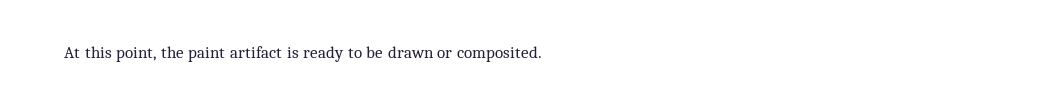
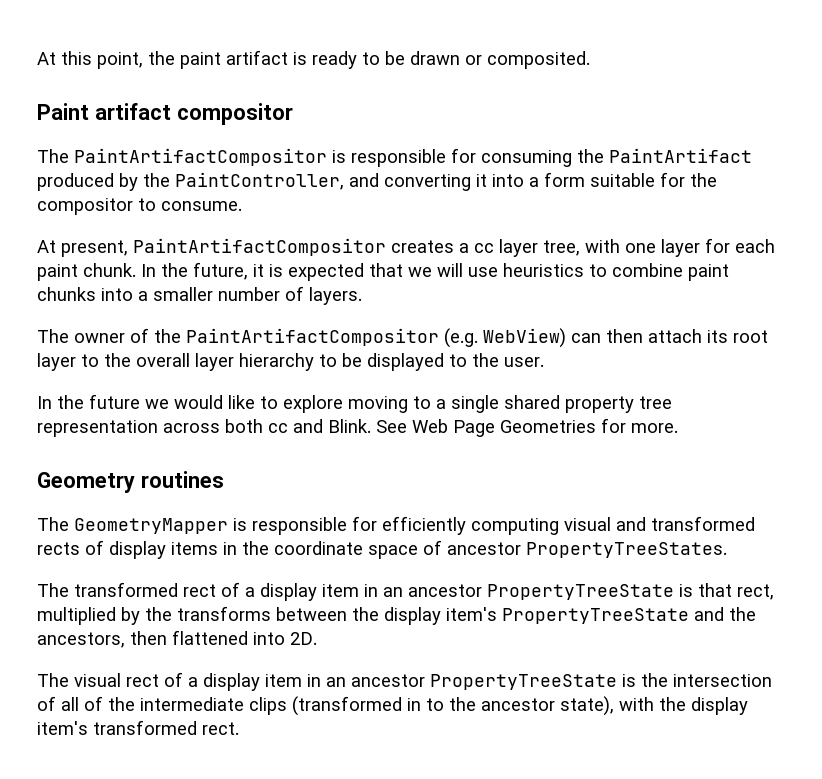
+ Paint artifact compositor
+ The PaintArtifactCompositor is responsible for consuming the PaintArtifact produced by the PaintController, and converting it into a form suitable for the compositor to consume.
+ At present, PaintArtifactCompositor creates a cc layer tree, with one layer for each paint chunk. In the future, it is expected that we will use heuristics to combine paint chunks into a smaller number of layers.
+ The owner of the PaintArtifactCompositor (e.g. WebView) can then attach its root layer to the overall layer hierarchy to be displayed to the user.
+ In the future we would like to explore moving to a single shared property tree representation across both cc and Blink. See Web Page Geometries for more.
+ Geometry routines
+ The GeometryMapper is responsible for efficiently computing visual and transformed rects of display items in the coordinate space of ancestor PropertyTreeStates.
+ The transformed rect of a display item in an ancestor PropertyTreeState is that rect, multiplied by the transforms between the display item's PropertyTreeState and the ancestors, then flattened into 2D.
+ The visual rect of a display item in an ancestor PropertyTreeState is the intersection of all of the intermediate clips (transformed in to the ancestor state), with the display item's transformed rect.

